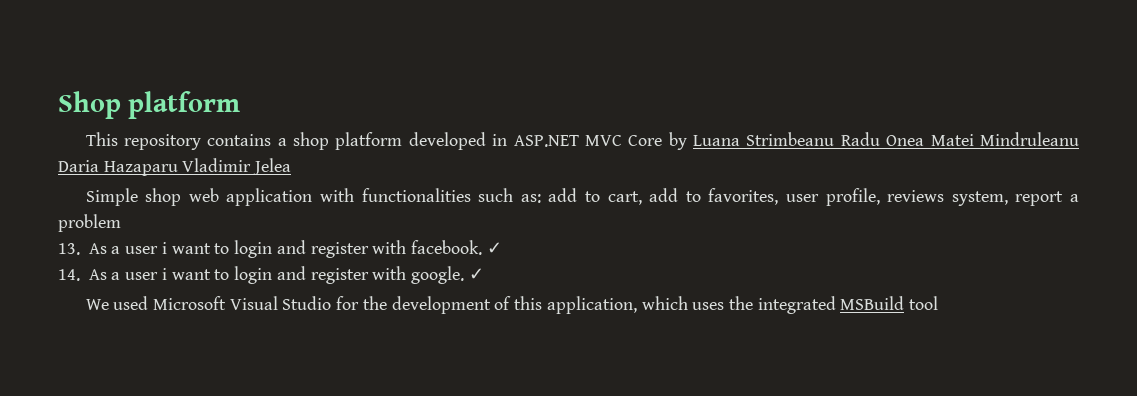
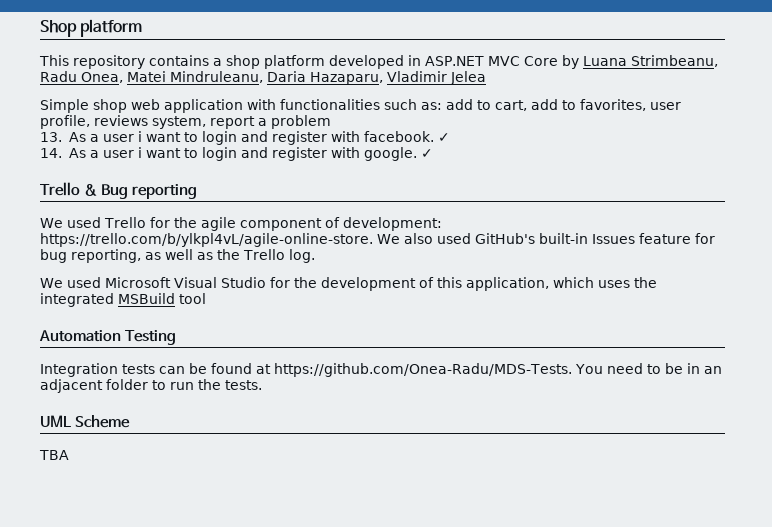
- This repository contains a shop platform developed in ASP.NET MVC Core by Luana Strimbeanu Radu Onea Matei Mindruleanu Daria Hazaparu Vladimir Jelea
+ This repository contains a shop platform developed in ASP.NET MVC Core by Luana Strimbeanu, Radu Onea, Matei Mindruleanu, Daria Hazaparu, Vladimir Jelea
+ Trello & Bug reporting
+ We used Trello for the agile component of development: https://trello.com/b/ylkpl4vL/agile-online-store. We also used GitHub's built-in Issues feature for bug reporting, as well as the Trello log.
+ Automation Testing
+ Integration tests can be found at https://github.com/Onea-Radu/MDS-Tests. You need to be in an adjacent folder to run the tests.
+ UML Scheme
+ TBA

